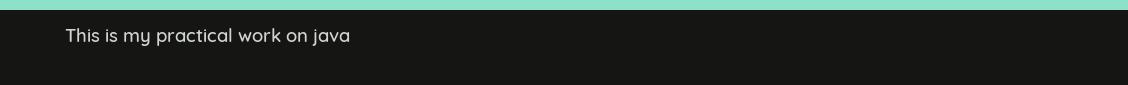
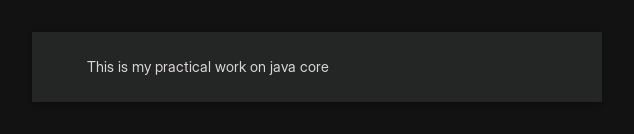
- This is my practical work on java
+ This is my practical work on java core

